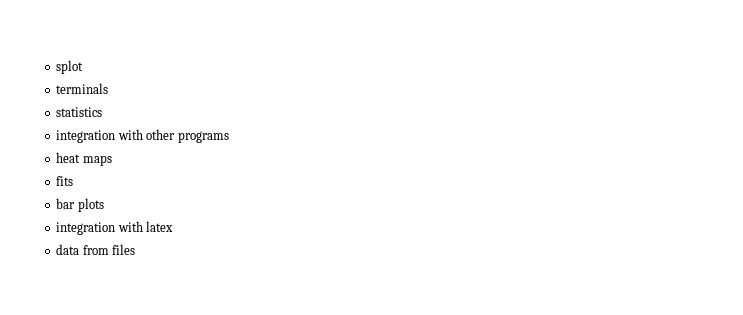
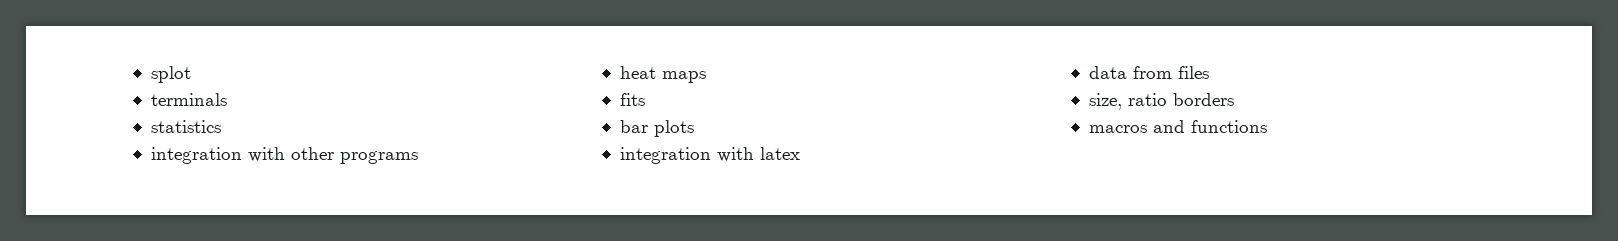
+ size, ratio borders
+ macros and functions

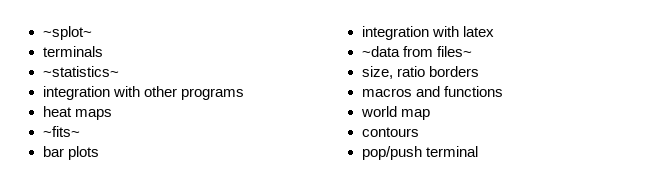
- splot
+ ~splot~
- statistics
+ ~statistics~
- fits
+ ~fits~
- data from files
+ ~data from files~
+ world map
+ contours
+ pop/push terminal

